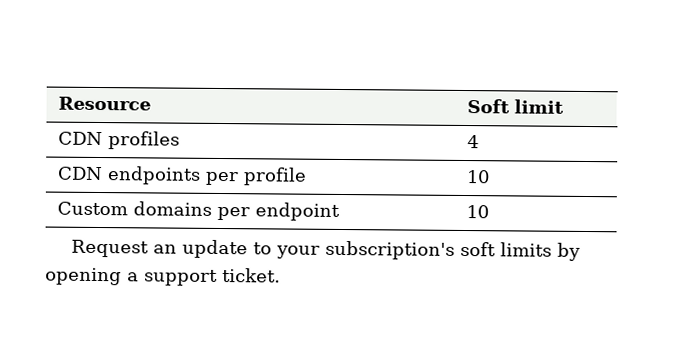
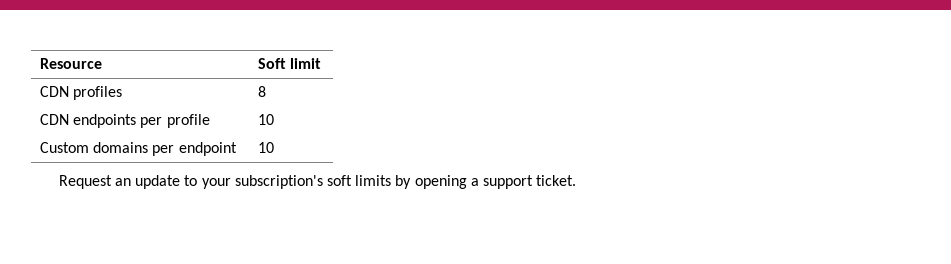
- CDN profiles | 4
+ CDN profiles | 8

